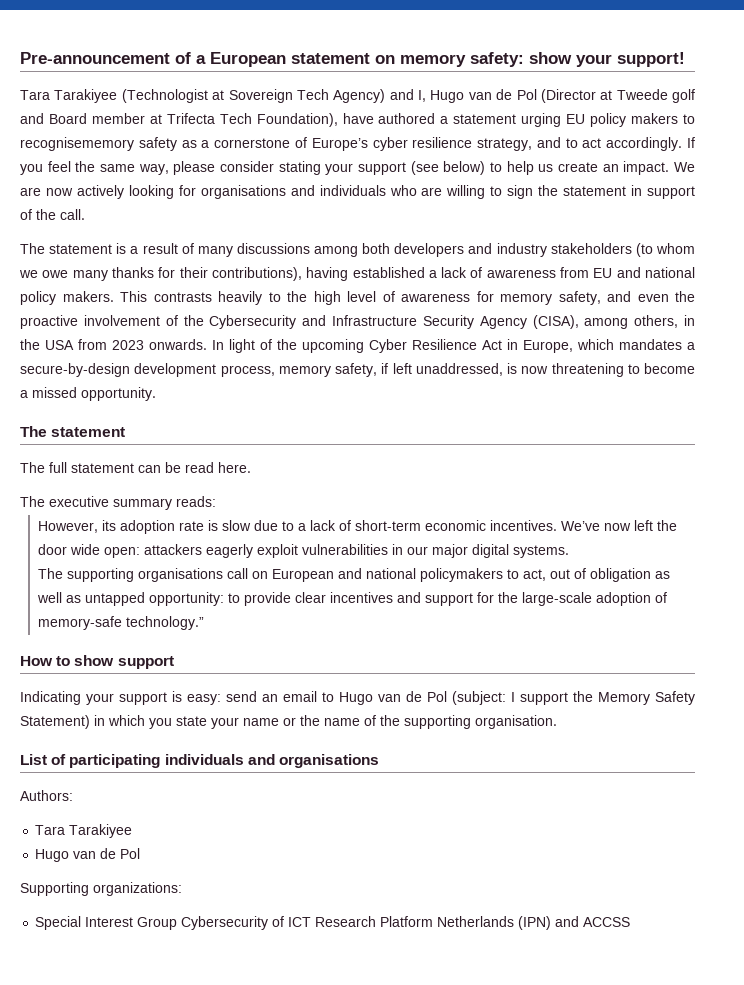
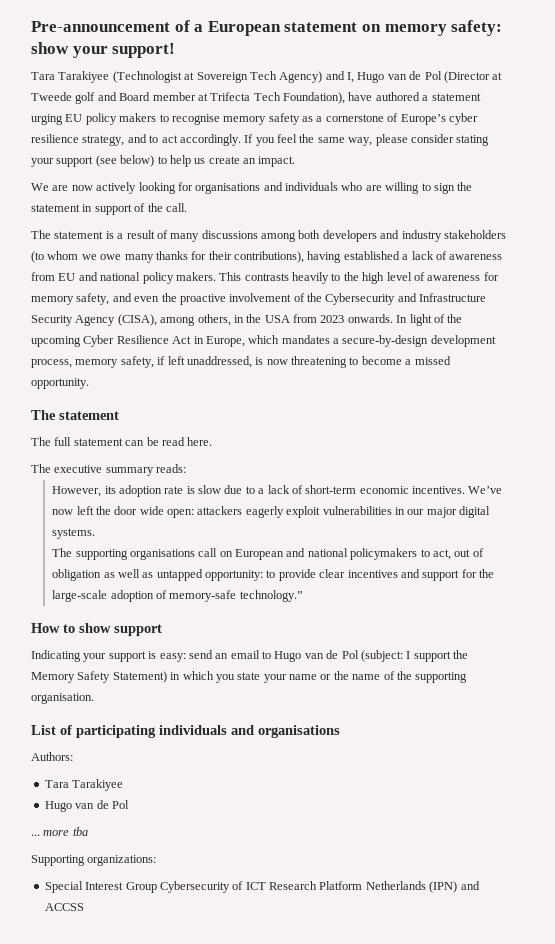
- Tara Tarakiyee (Technologist at Sovereign Tech Agency) and I, Hugo van de Pol (Director at Tweede golf and Board member at Trifecta Tech Foundation), have authored a statement urging EU policy makers to recognisememory safety as a cornerstone of Europe’s cyber resilience strategy, and to act accordingly.
+ Tara Tarakiyee (Technologist at Sovereign Tech Agency) and I, Hugo van de Pol (Director at Tweede golf and Board member at Trifecta Tech Foundation), have authored a statement urging EU policy makers to recognise memory safety as a cornerstone of Europe’s cyber resilience strategy, and to act accordingly.
- If you feel the same way, please consider stating your support (see below) to help us create an impact. We are now actively looking for organisations and individuals who are willing to sign the statement in support of the call.
+ If you feel the same way, please consider stating your support (see below) to help us create an impact.
+ We are now actively looking for organisations and individuals who are willing to sign the statement in support of the call.
+ ... more tba

